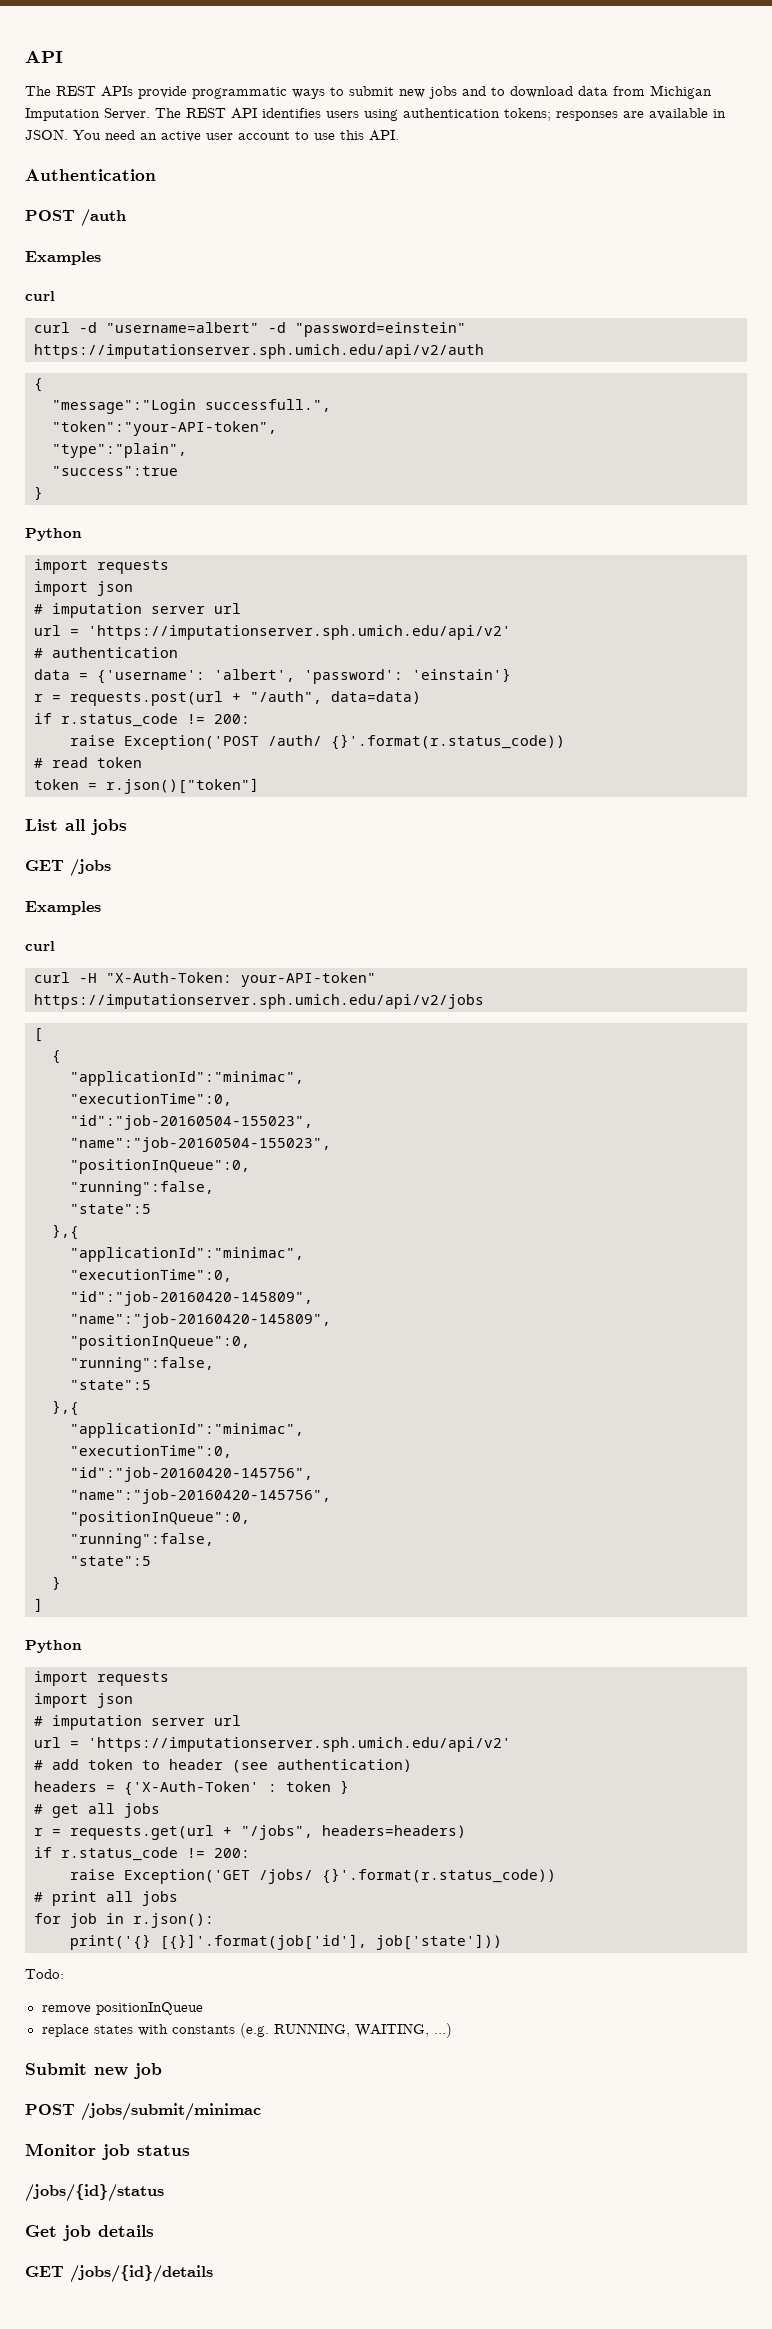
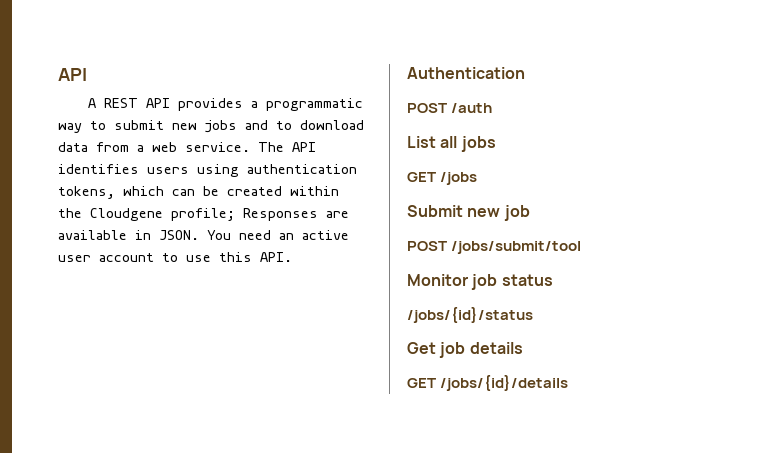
- The REST APIs provide programmatic ways to submit new jobs and to download data from Michigan Imputation Server. The REST API identifies users using authentication tokens; responses are available in JSON.
+ A REST API provides a programmatic way to submit new jobs and to download data from a web service. The API identifies users using authentication tokens, which can be created within the Cloudgene profile; Responses are available in JSON.
  POST /auth
- Examples
- curl
- curl -d "username=albert" -d "password=einstein" https://imputationserver.sph.umich.edu/api/v2/auth
- {
- "message":"Login successfull.",
- "token":"your-API-token",
- "type":"plain",
- "success":true
- }
- Python
- import requests
- import json
- # imputation server url
- url = 'https://imputationserver.sph.umich.edu/api/v2'
- # authentication
- data = {'username': 'albert', 'password': 'einstain'}
- r = requests.post(url + "/auth", data=data)
- if r.status_code != 200:
- raise Exception('POST /auth/ {}'.format(r.status_code))
- # read token
- token = r.json()["token"]
  GET /jobs
- Examples
- curl
- curl -H "X-Auth-Token: your-API-token" https://imputationserver.sph.umich.edu/api/v2/jobs
- [
- {
- "applicationId":"minimac",
- "executionTime":0,
- "id":"job-20160504-155023",
- "name":"job-20160504-155023",
- "positionInQueue":0,
- "running":false,
- "state":5
- },{
- "applicationId":"minimac",
- "executionTime":0,
- "id":"job-20160420-145809",
- "name":"job-20160420-145809",
- "positionInQueue":0,
- "running":false,
- "state":5
- },{
- "applicationId":"minimac",
- "executionTime":0,
- "id":"job-20160420-145756",
- "name":"job-20160420-145756",
- "positionInQueue":0,
- "running":false,
- "state":5
- }
- ]
- Python
- import requests
- import json
- # imputation server url
- url = 'https://imputationserver.sph.umich.edu/api/v2'
- # add token to header (see authentication)
- headers = {'X-Auth-Token' : token }
- # get all jobs
- r = requests.get(url + "/jobs", headers=headers)
- if r.status_code != 200:
- raise Exception('GET /jobs/ {}'.format(r.status_code))
- # print all jobs
- for job in r.json():
- print('{} [{}]'.format(job['id'], job['state']))
- Todo:
- remove positionInQueue
- replace states with constants (e.g. RUNNING, WAITING, ...)
- POST /jobs/submit/minimac
+ POST /jobs/submit/tool

